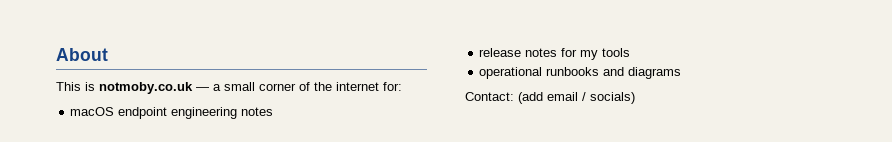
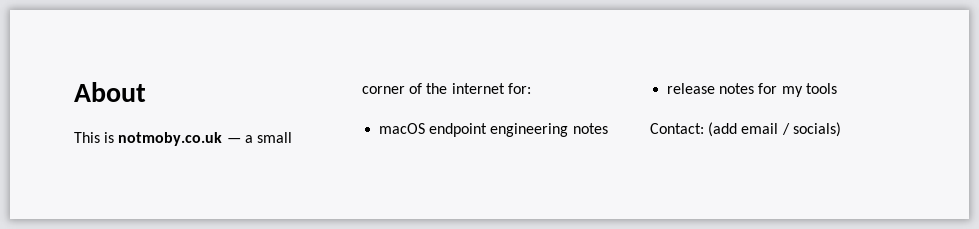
- operational runbooks and diagrams

